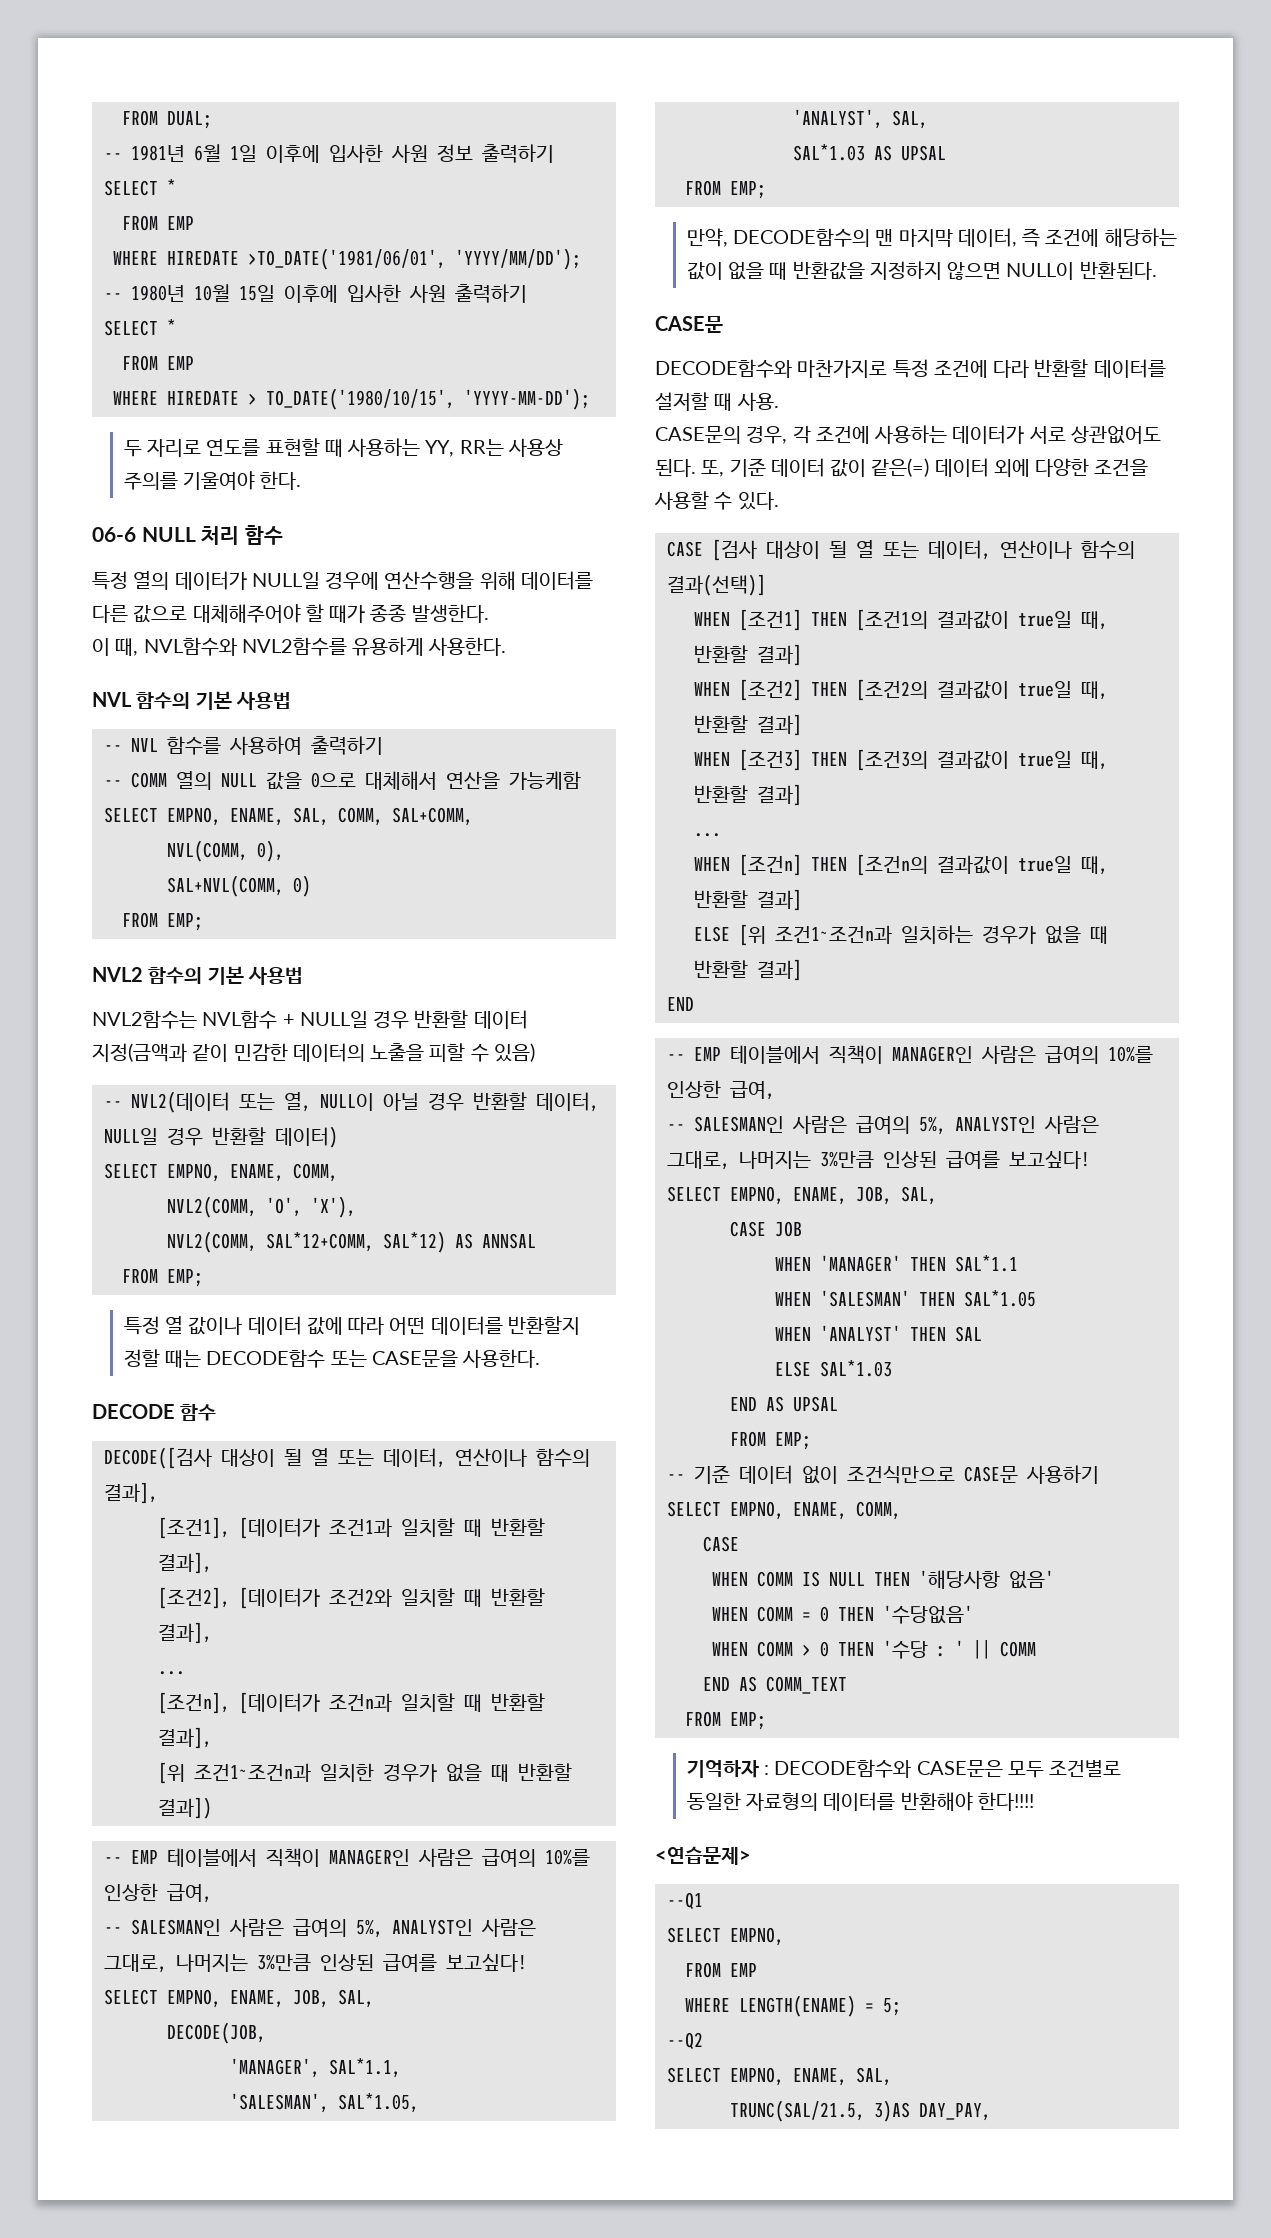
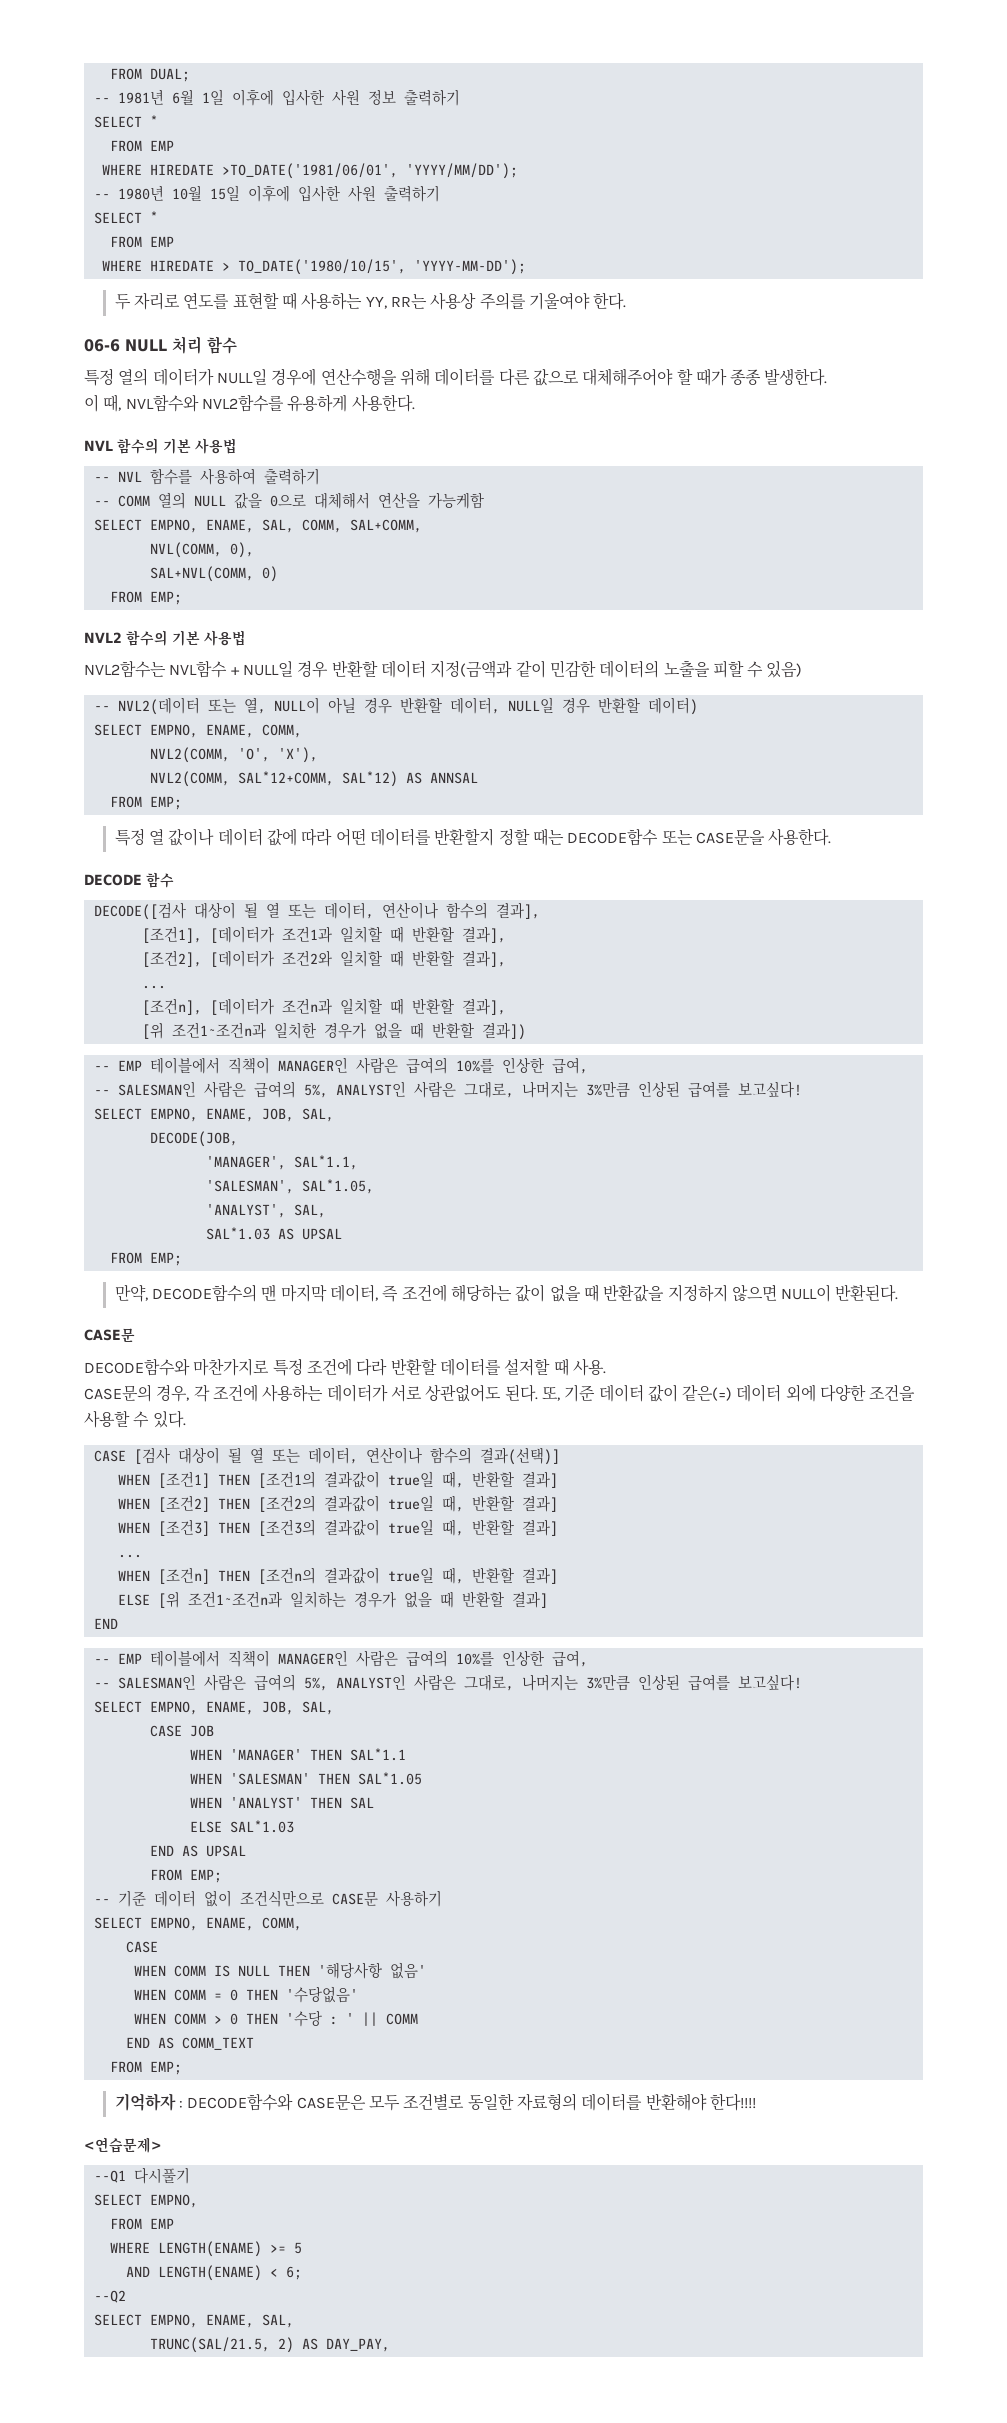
- --Q1
+ --Q1 다시풀기
- WHERE LENGTH(ENAME) = 5;
+ WHERE LENGTH(ENAME) >= 5
+ AND LENGTH(ENAME) < 6;
- TRUNC(SAL/21.5, 3)AS DAY_PAY,
+ TRUNC(SAL/21.5, 2) AS DAY_PAY,

